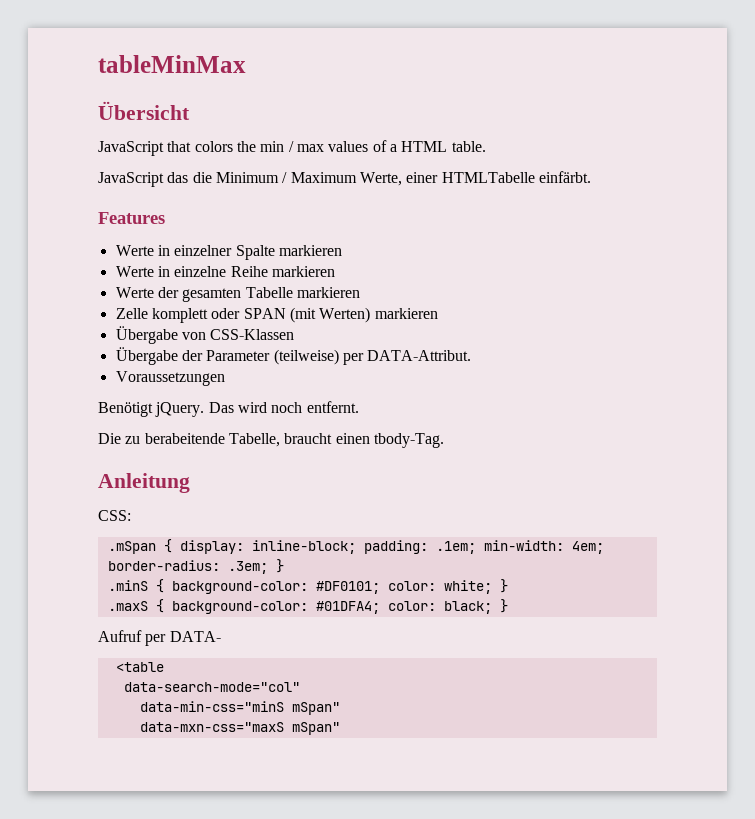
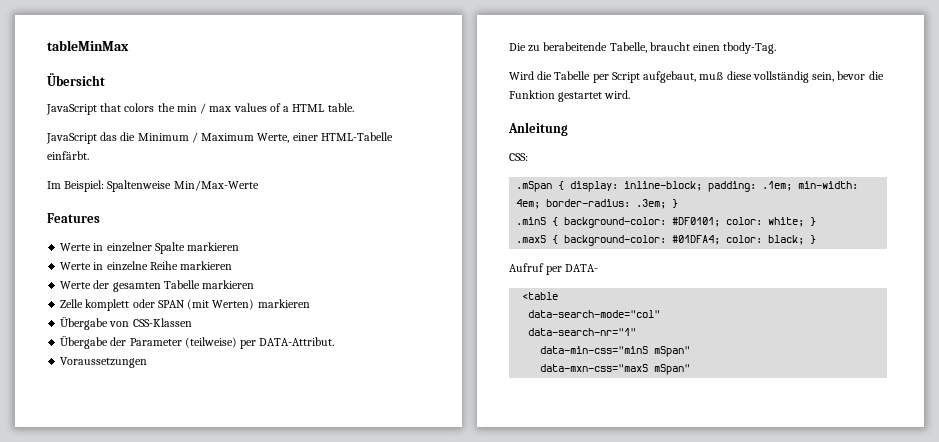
- JavaScript das die Minimum / Maximum Werte, einer HTMLTabelle einfärbt.
+ JavaScript das die Minimum / Maximum Werte, einer HTML-Tabelle einfärbt.
+ Im Beispiel: Spaltenweise Min/Max-Werte
- Benötigt jQuery. Das wird noch entfernt.
+ Wird die Tabelle per Script aufgebaut, muß diese vollständig sein, bevor die Funktion gestartet wird.
+ data-search-nr="1"

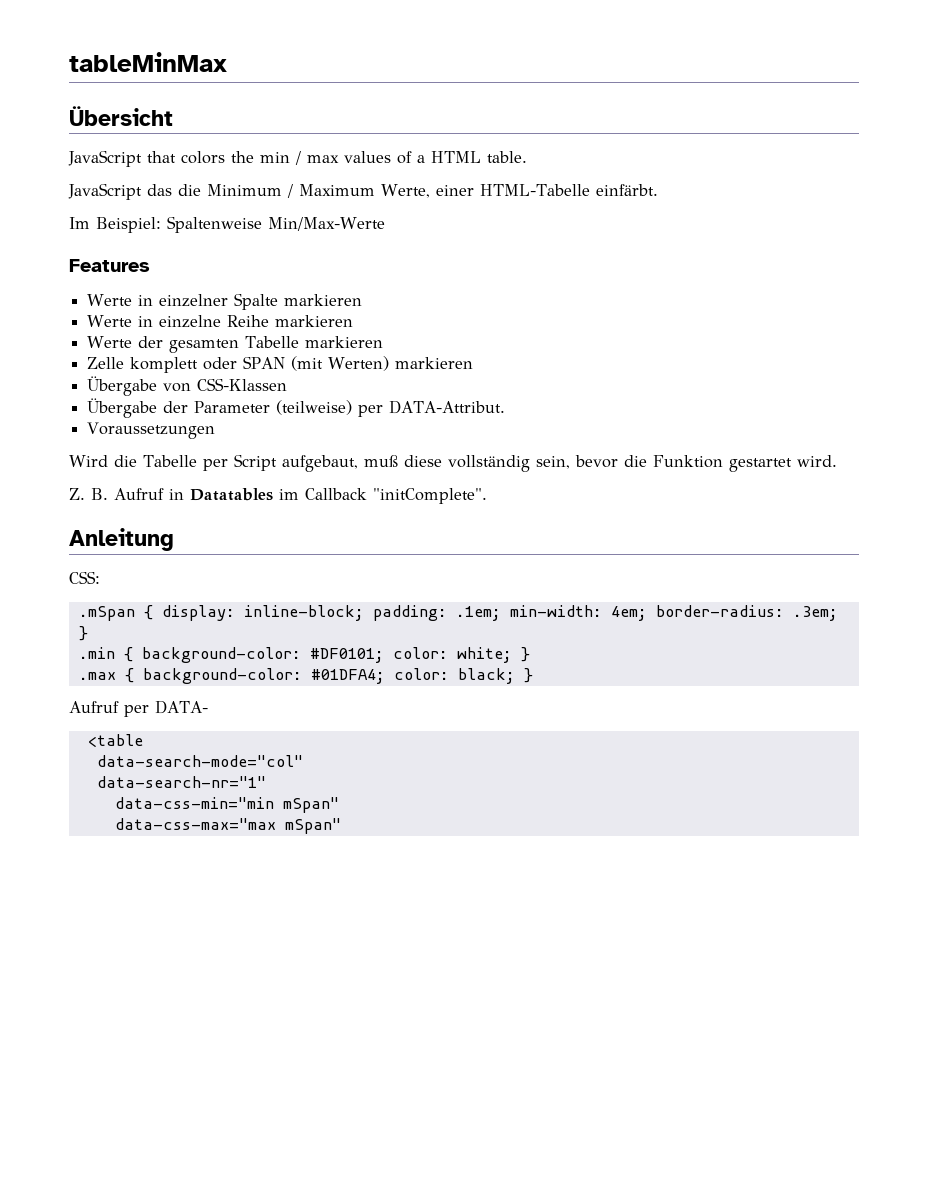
- Die zu berabeitende Tabelle, braucht einen tbody-Tag.
+ Z. B. Aufruf in Datatables im Callback "initComplete".
- .minS { background-color: #DF0101; color: white; }
+ .min { background-color: #DF0101; color: white; }
- .maxS { background-color: #01DFA4; color: black; }
+ .max { background-color: #01DFA4; color: black; }
- data-min-css="minS mSpan"
+ data-css-min="min mSpan"
- data-mxn-css="maxS mSpan"
+ data-css-max="max mSpan"

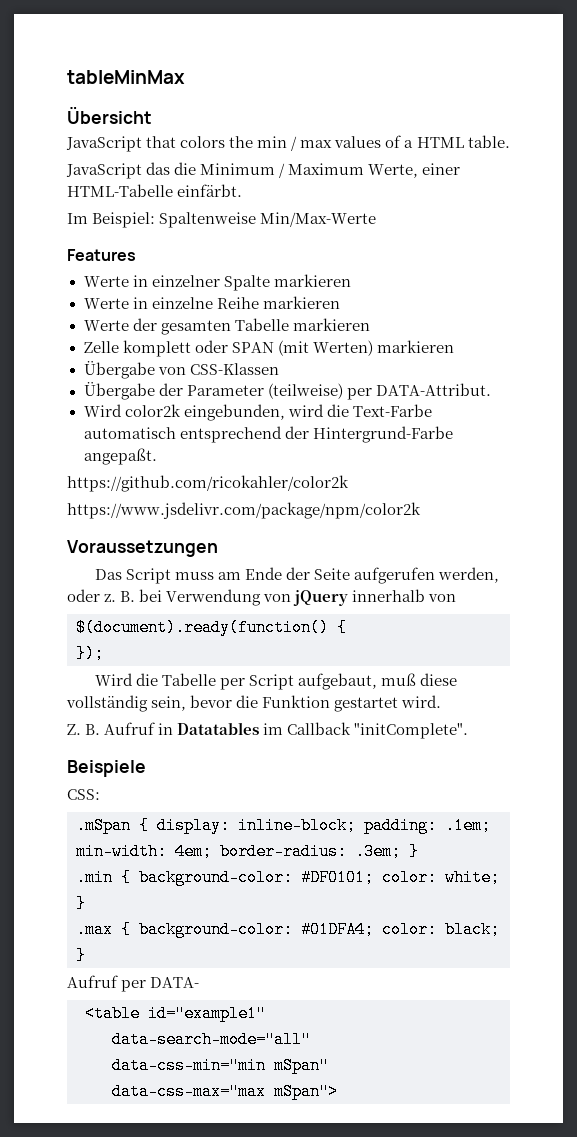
+ Wird color2k eingebunden, wird die Text-Farbe automatisch entsprechend der Hintergrund-Farbe angepaßt.
+ https://github.com/ricokahler/color2k
+ https://www.jsdelivr.com/package/npm/color2k
  Voraussetzungen
+ Das Script muss am Ende der Seite aufgerufen werden, oder z. B. bei Verwendung von jQuery innerhalb von
+ $(document).ready(function() {
+ });
- Anleitung
+ Beispiele
- <table
- data-search-mode="col"
- data-search-nr="1"
+ <table id="example1"
+ data-search-mode="all"
- data-css-max="max mSpan"
+ data-css-max="max mSpan">

